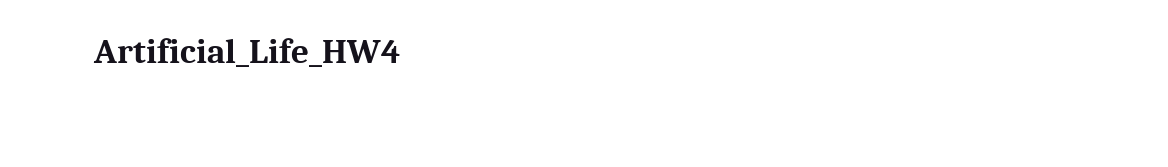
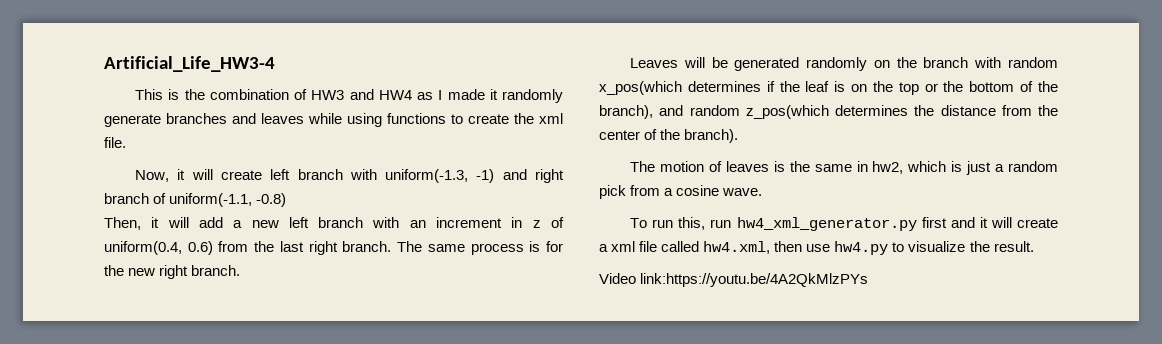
- Artificial_Life_HW4
+ Artificial_Life_HW3-4
+ This is the combination of HW3 and HW4 as I made it randomly generate branches and leaves while using functions to create the xml file.
+ Now, it will create left branch with uniform(-1.3, -1) and right branch of uniform(-1.1, -0.8)
+ Then, it will add a new left branch with an increment in z of uniform(0.4, 0.6) from the last right branch. The same process is for the new right branch.
+ Leaves will be generated randomly on the branch with random x_pos(which determines if the leaf is on the top or the bottom of the branch), and random z_pos(which determines the distance from the center of the branch).
+ The motion of leaves is the same in hw2, which is just a random pick from a cosine wave.
+ To run this, run hw4_xml_generator.py first and it will create a xml file called hw4.xml, then use hw4.py to visualize the result.
+ Video link:https://youtu.be/4A2QkMlzPYs

